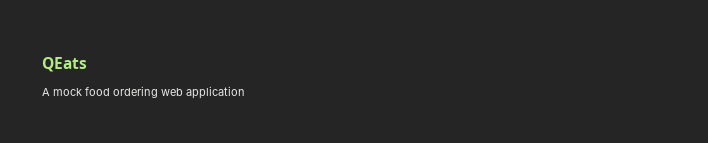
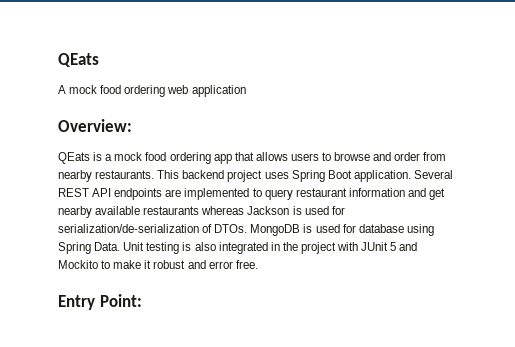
+ Overview:
+ QEats is a mock food ordering app that allows users to browse and order from nearby restaurants. This backend project uses Spring Boot application. Several REST API endpoints are implemented to query restaurant information and get nearby available restaurants whereas Jackson is used for serialization/de-serialization of DTOs. MongoDB is used for database using Spring Data. Unit testing is also integrated in the project with JUnit 5 and Mockito to make it robust and error free.
+ Entry Point:

